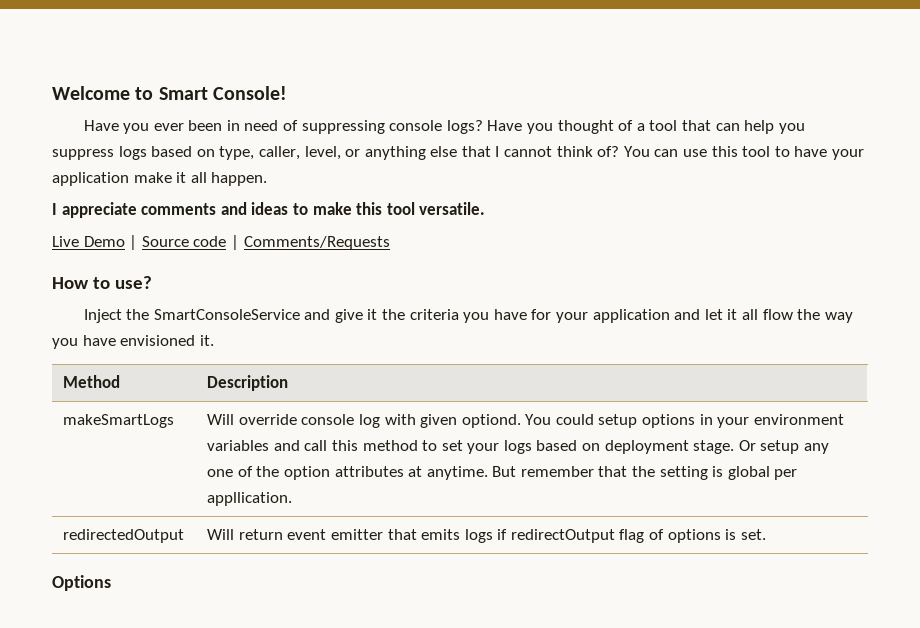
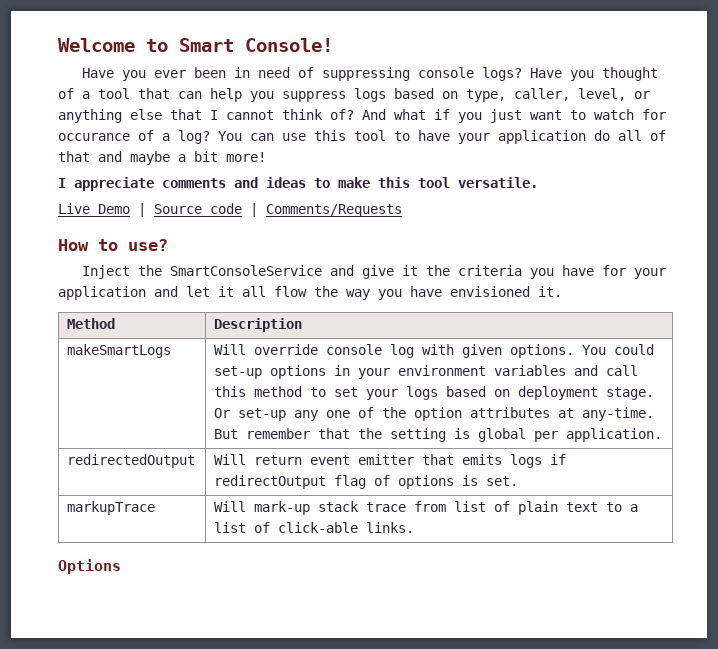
+ And what if you just want to watch for occurance of a log?
- You can use this tool to have your application make it all happen.
+ You can use this tool to have your application do all of that and maybe a bit more!
- Will override console log with given optiond.
+ Will override console log with given options.
- You could setup options in your environment variables and call this method to set your logs based on deployment stage.
+ You could set-up options in your environment variables and call this method to set your logs based on deployment stage.
- Or setup any one of the option attributes at anytime.
+ Or set-up any one of the option attributes at any-time.
- But remember that the setting is global per appllication.
+ But remember that the setting is global per application.
+ markupTrace | Will mark-up stack trace from list of plain text to a list of click-able links.

